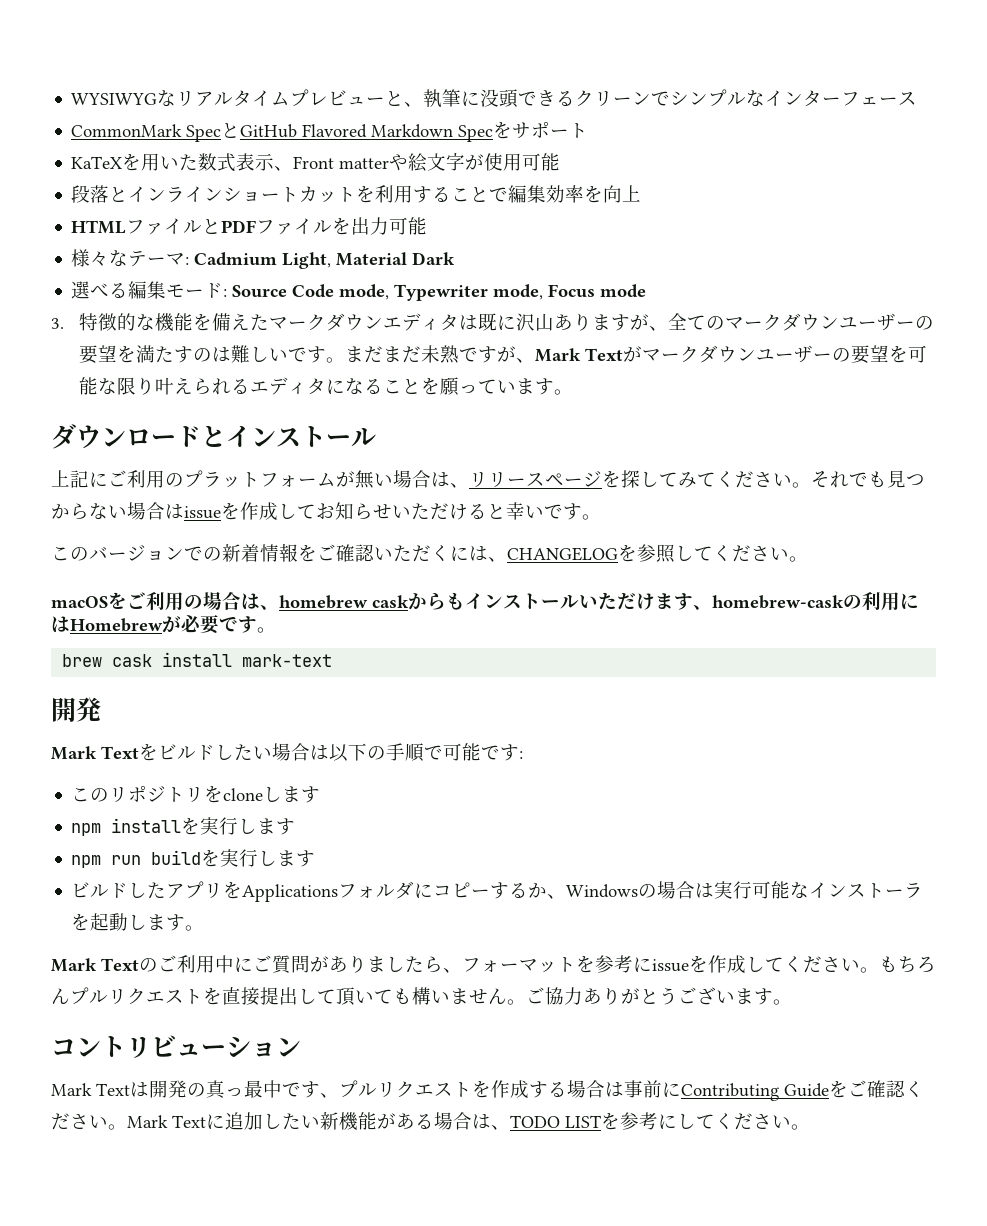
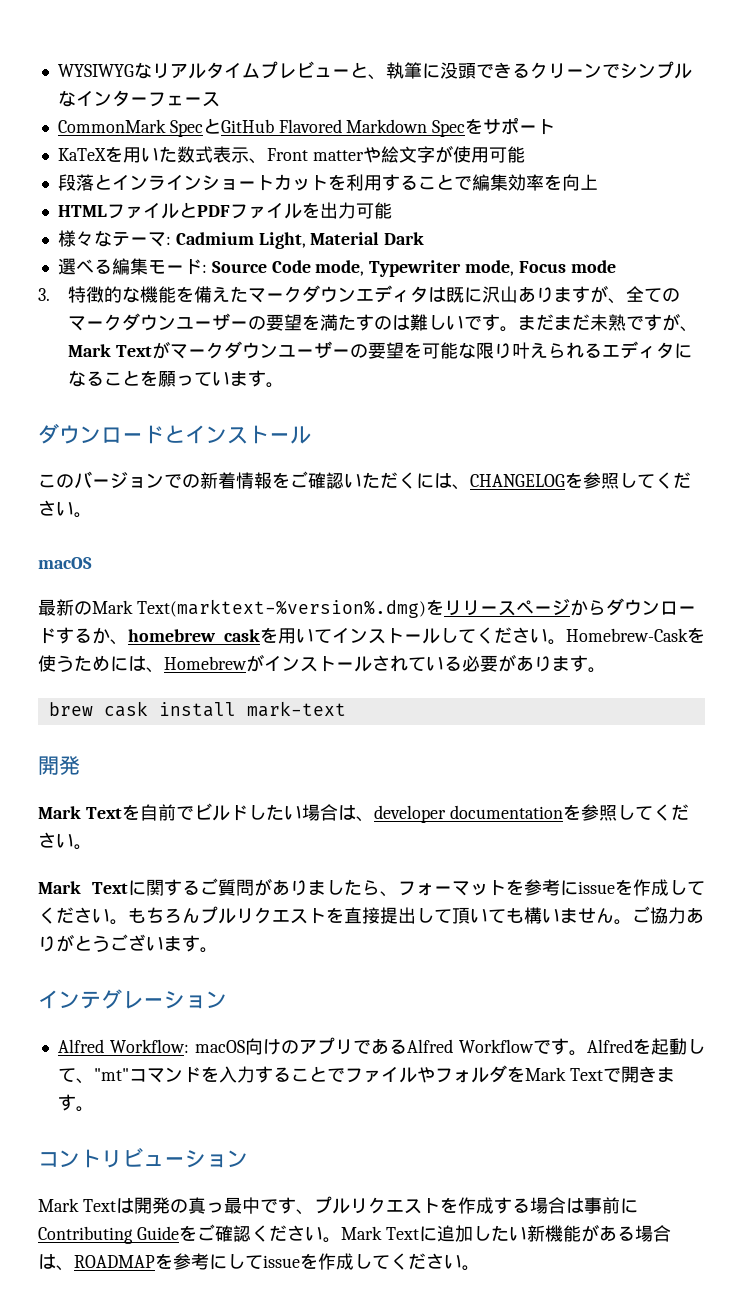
- 上記にご利用のプラットフォームが無い場合は、リリースページを探してみてください。それでも見つからない場合はissueを作成してお知らせいただけると幸いです。
  このバージョンでの新着情報をご確認いただくには、CHANGELOGを参照してください。
- macOSをご利用の場合は、homebrew caskからもインストールいただけます、homebrew-caskの利用にはHomebrewが必要です。
+ macOS
+ 最新のMark Text(marktext-%version%.dmg)をリリースページからダウンロードするか、homebrew caskを用いてインストールしてください。Homebrew-Caskを使うためには、Homebrewがインストールされている必要があります。
- Mark Textをビルドしたい場合は以下の手順で可能です:
- このリポジトリをcloneします
- npm installを実行します
- npm run buildを実行します
- ビルドしたアプリをApplicationsフォルダにコピーするか、Windowsの場合は実行可能なインストーラを起動します。
+ Mark Textを自前でビルドしたい場合は、developer documentationを参照してください。
- Mark Textのご利用中にご質問がありましたら、フォーマットを参考にissueを作成してください。
+ Mark Textに関するご質問がありましたら、フォーマットを参考にissueを作成してください。
+ インテグレーション
+ Alfred Workflow: macOS向けのアプリであるAlfred Workflowです。Alfredを起動して、"mt"コマンドを入力することでファイルやフォルダをMark Textで開きます。
- Mark Textに追加したい新機能がある場合は、TODO LISTを参考にしてください。
+ Mark Textに追加したい新機能がある場合は、ROADMAPを参考にしてissueを作成してください。

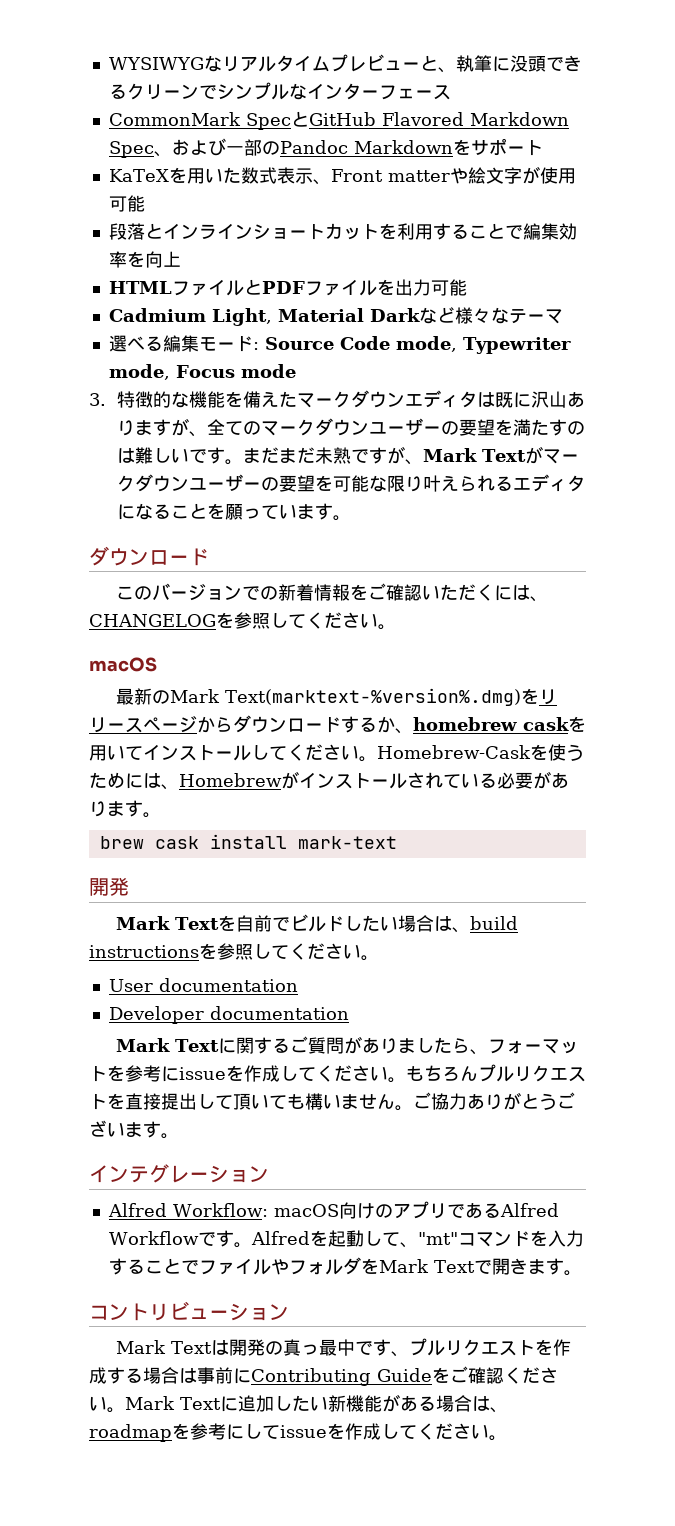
- CommonMark SpecとGitHub Flavored Markdown Specをサポート
+ CommonMark SpecとGitHub Flavored Markdown Spec、および一部のPandoc Markdownをサポート
- 様々なテーマ: Cadmium Light, Material Dark
+ Cadmium Light, Material Darkなど様々なテーマ
  まだまだ未熟ですが、Mark Textがマークダウンユーザーの要望を可能な限り叶えられるエディタになることを願っています。
- ダウンロードとインストール
+ ダウンロード
- Mark Textを自前でビルドしたい場合は、developer documentationを参照してください。
+ Mark Textを自前でビルドしたい場合は、build instructionsを参照してください。
+ User documentation
+ Developer documentation
- Mark Textに追加したい新機能がある場合は、ROADMAPを参考にしてissueを作成してください。
+ Mark Textに追加したい新機能がある場合は、roadmapを参考にしてissueを作成してください。

